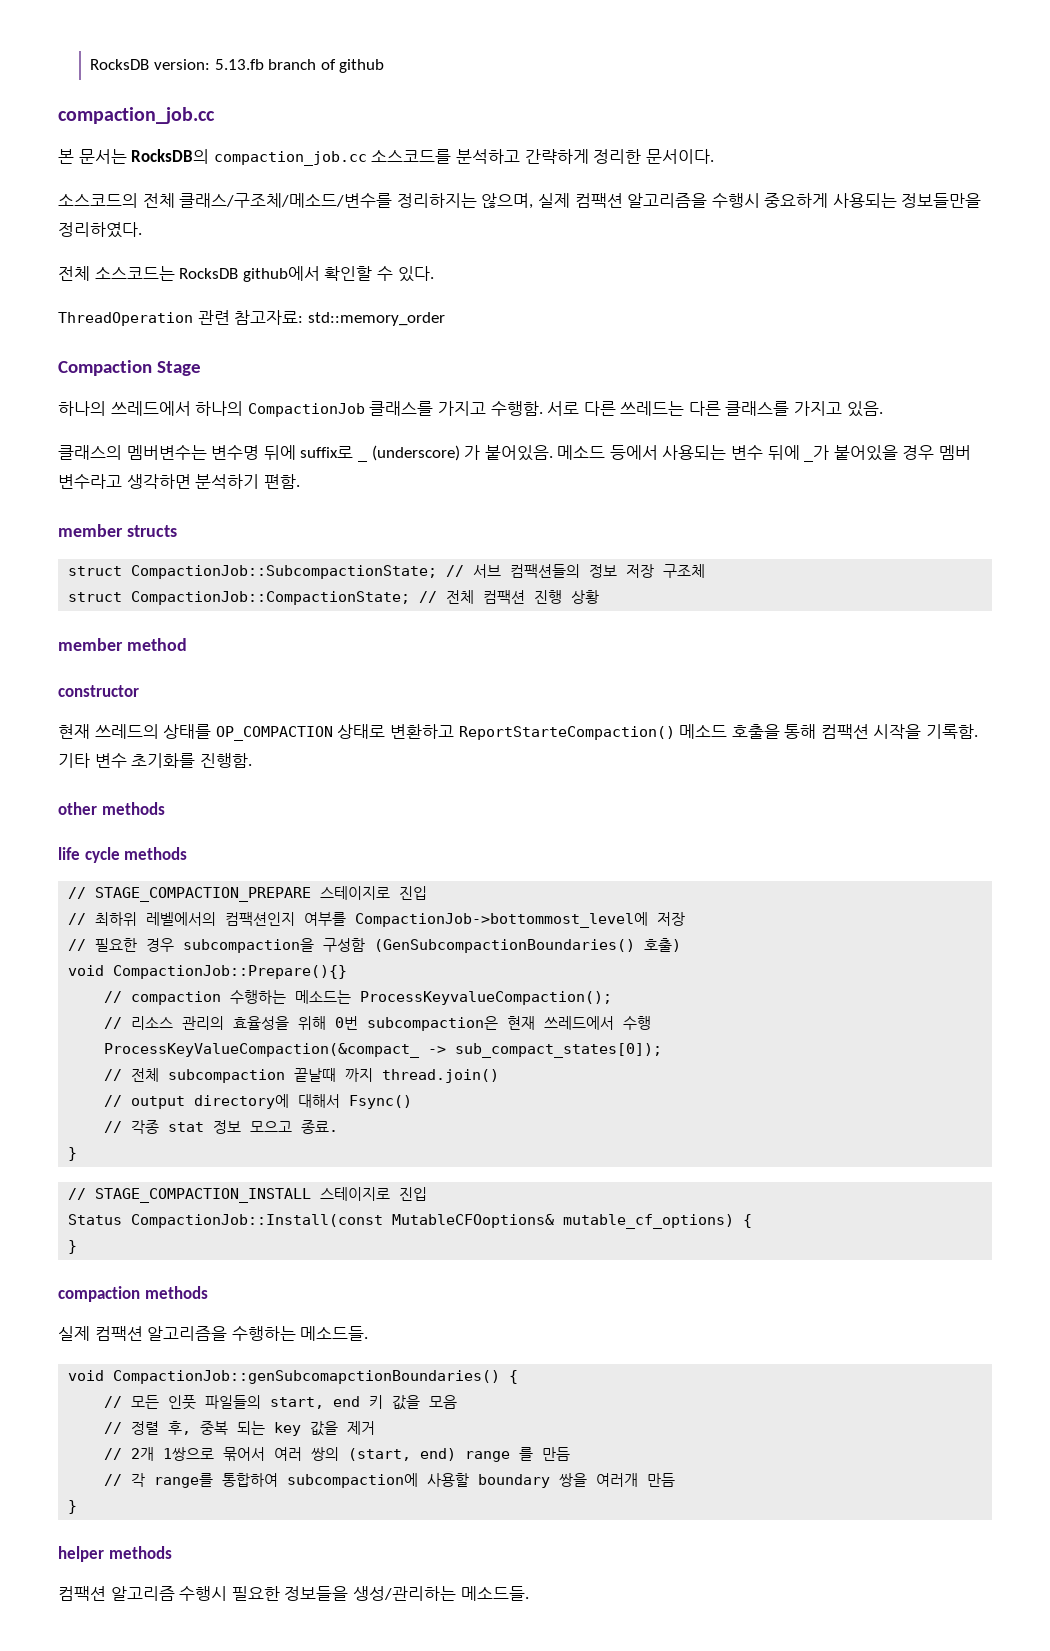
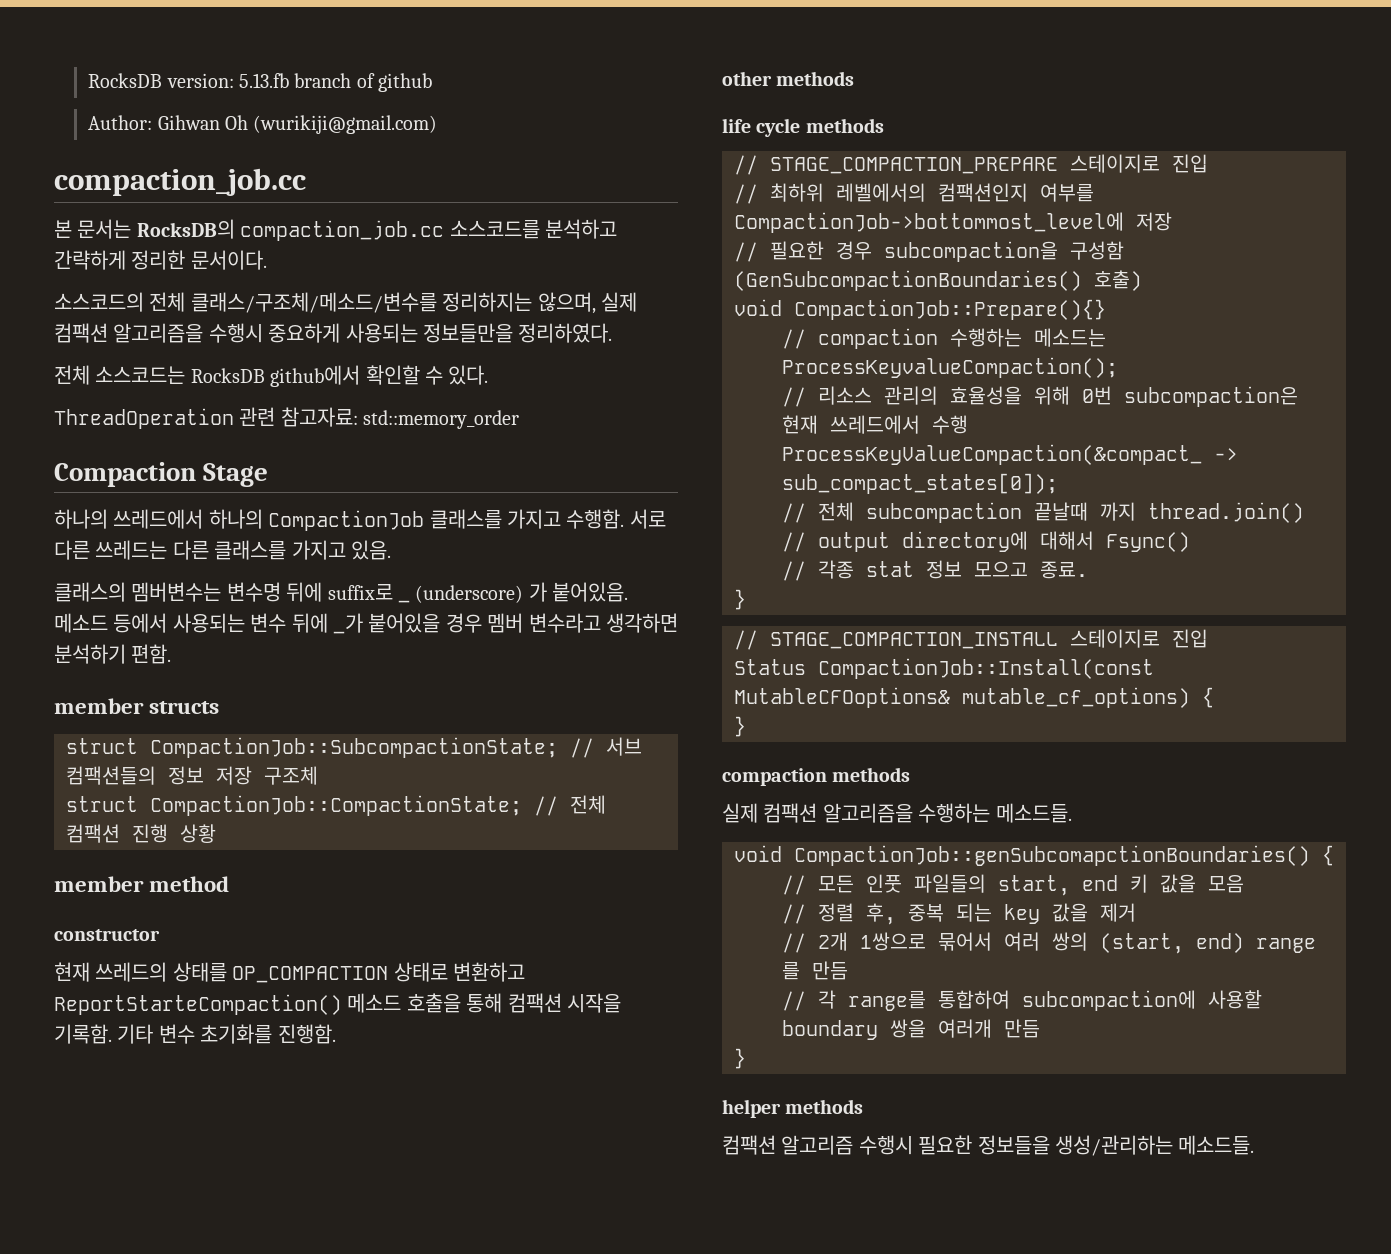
+ Author: Gihwan Oh (wurikiji@gmail.com)

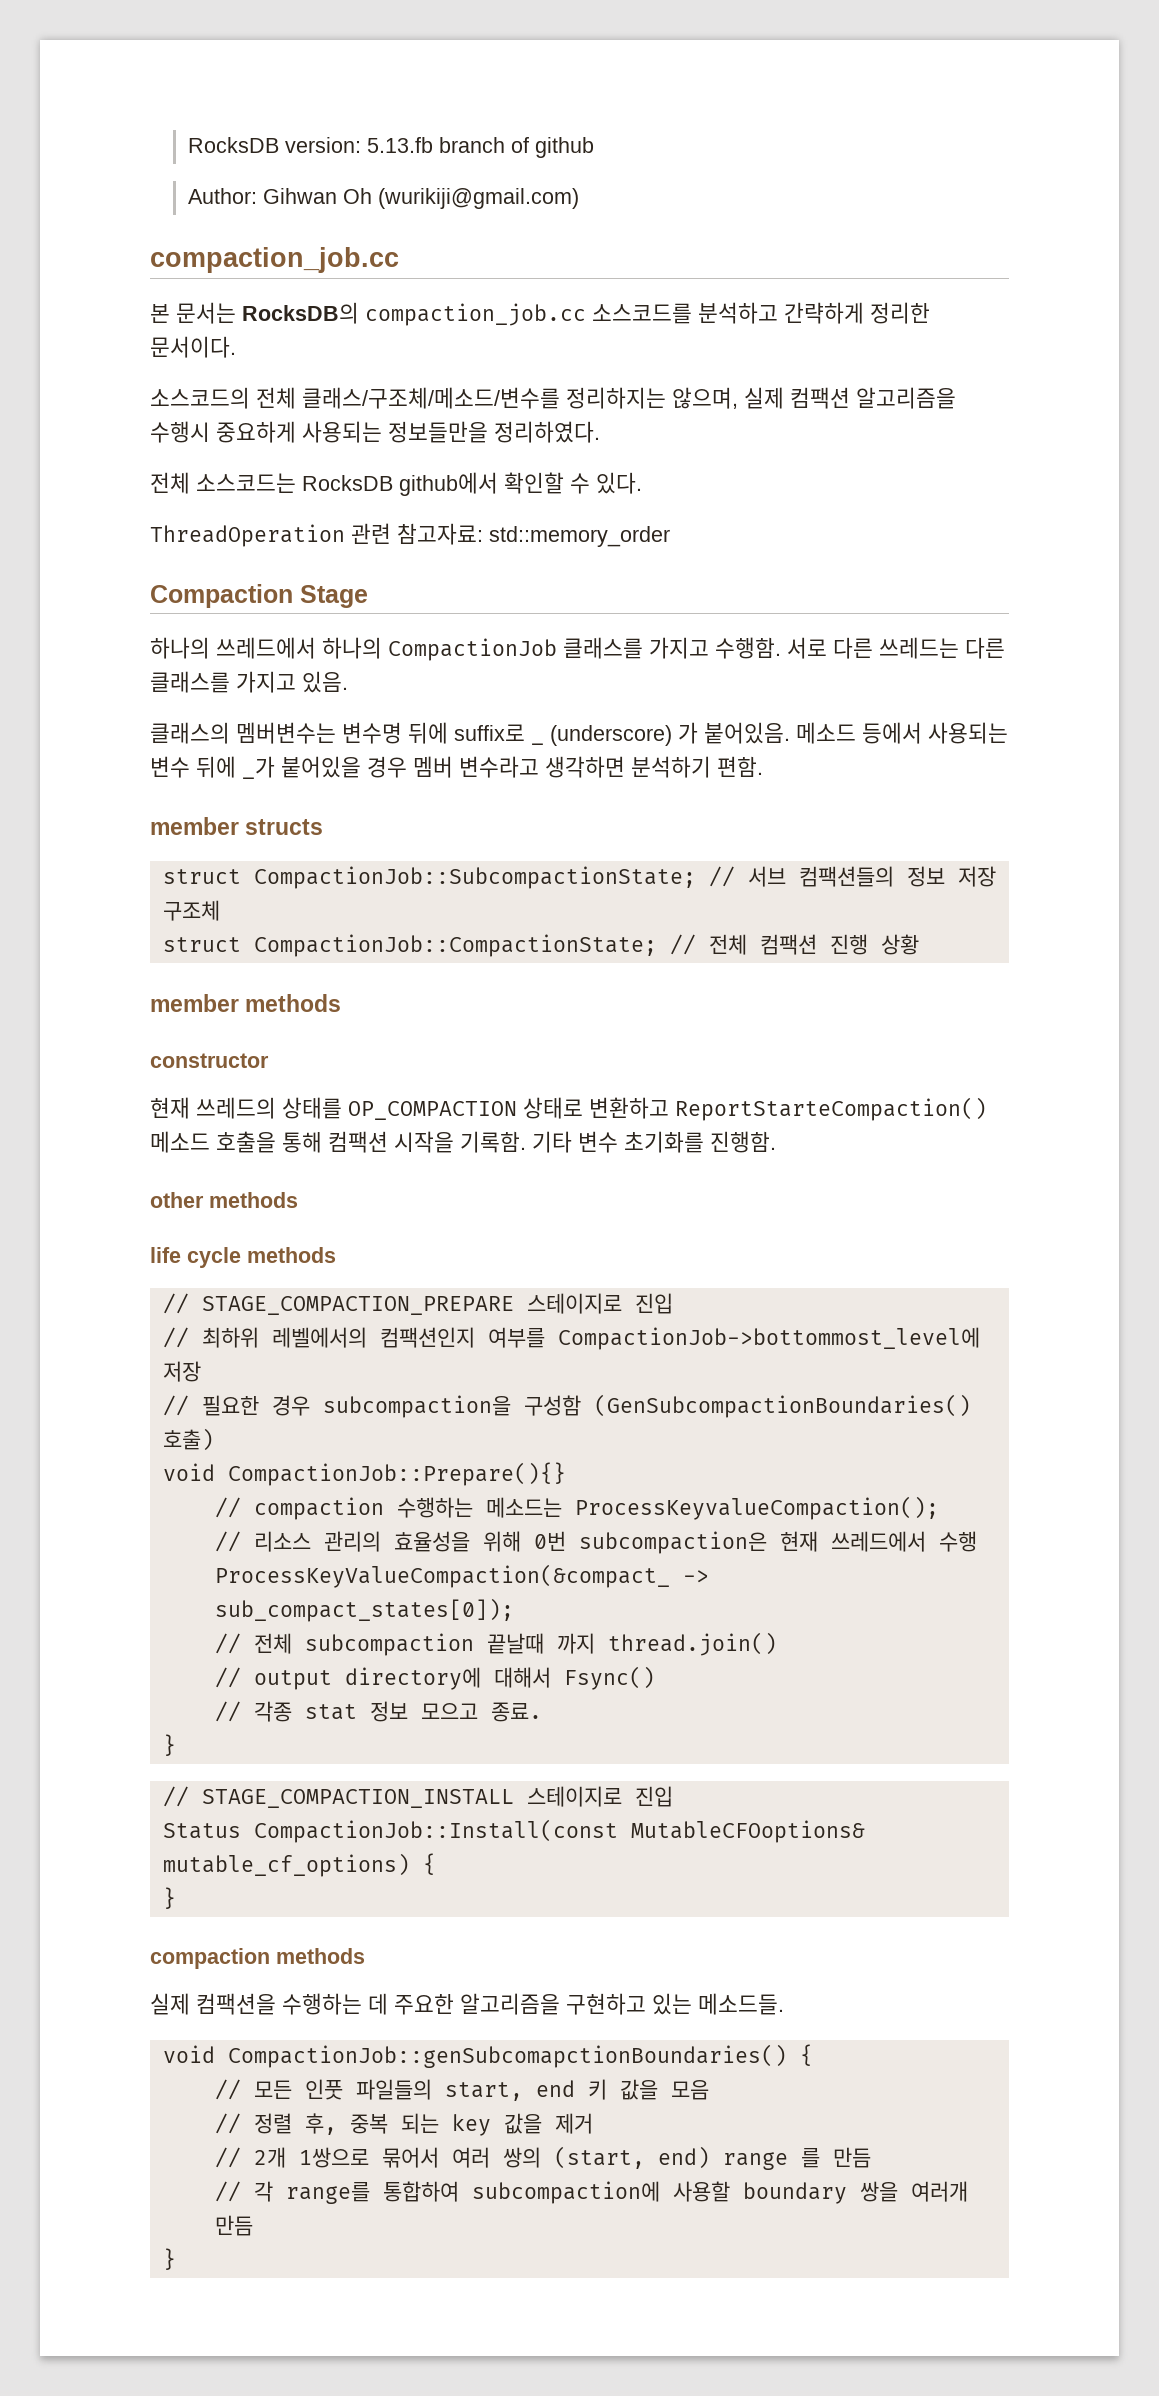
- member method
+ member methods
- 실제 컴팩션 알고리즘을 수행하는 메소드들.
+ 실제 컴팩션을 수행하는 데 주요한 알고리즘을 구현하고 있는 메소드들.
- helper methods
- 컴팩션 알고리즘 수행시 필요한 정보들을 생성/관리하는 메소드들.

